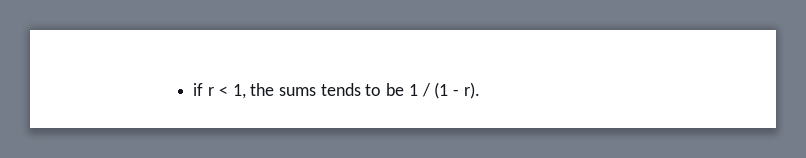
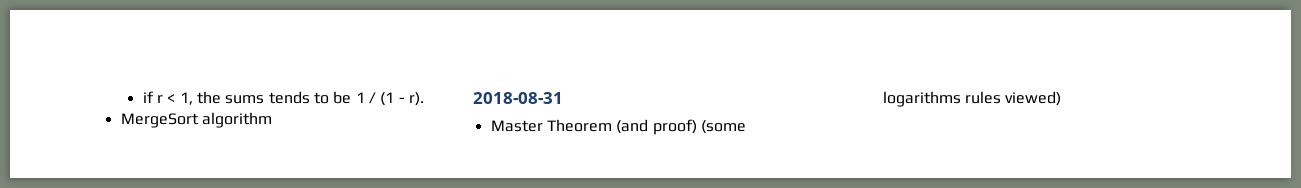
+ MergeSort algorithm
+ 2018-08-31
+ Master Theorem (and proof) (some logarithms rules viewed)

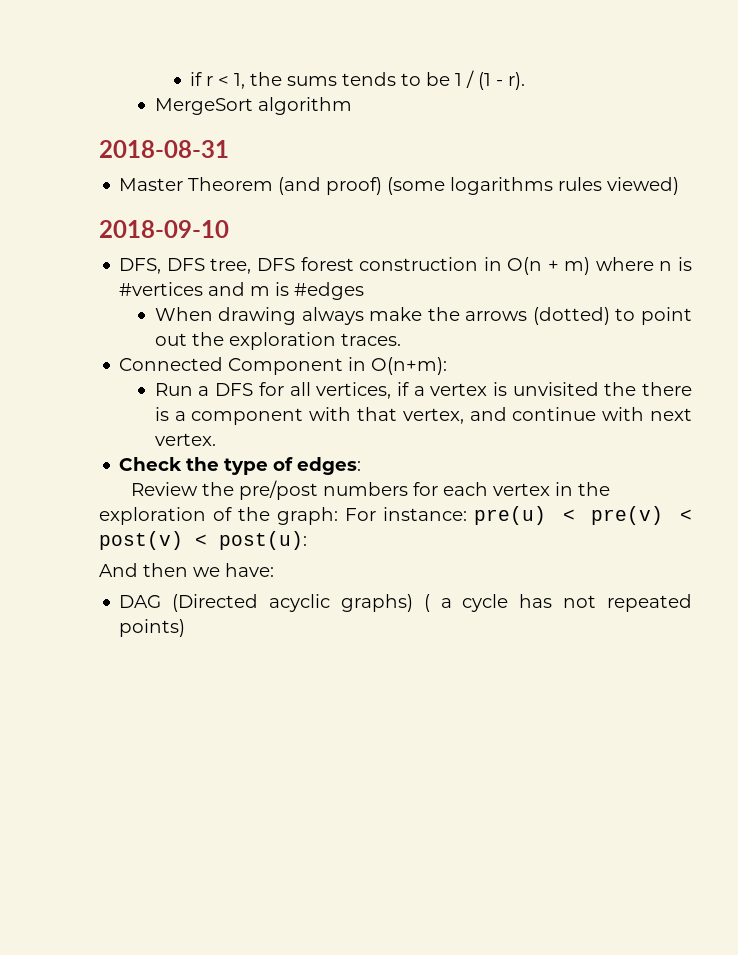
+ 2018-09-10
+ DFS, DFS tree, DFS forest construction in O(n + m) where n is #vertices and m is #edges
+ When drawing always make the arrows (dotted) to point out the exploration traces.
+ Connected Component in O(n+m):
+ Run a DFS for all vertices, if a vertex is unvisited the there is a component with that vertex, and continue with next vertex.
+ Check the type of edges:
+ Review the pre/post numbers for each vertex in the exploration of the graph: For instance: pre(u) < pre(v) < post(v) < post(u):
+ And then we have:
+ DAG (Directed acyclic graphs) ( a cycle has not repeated points)

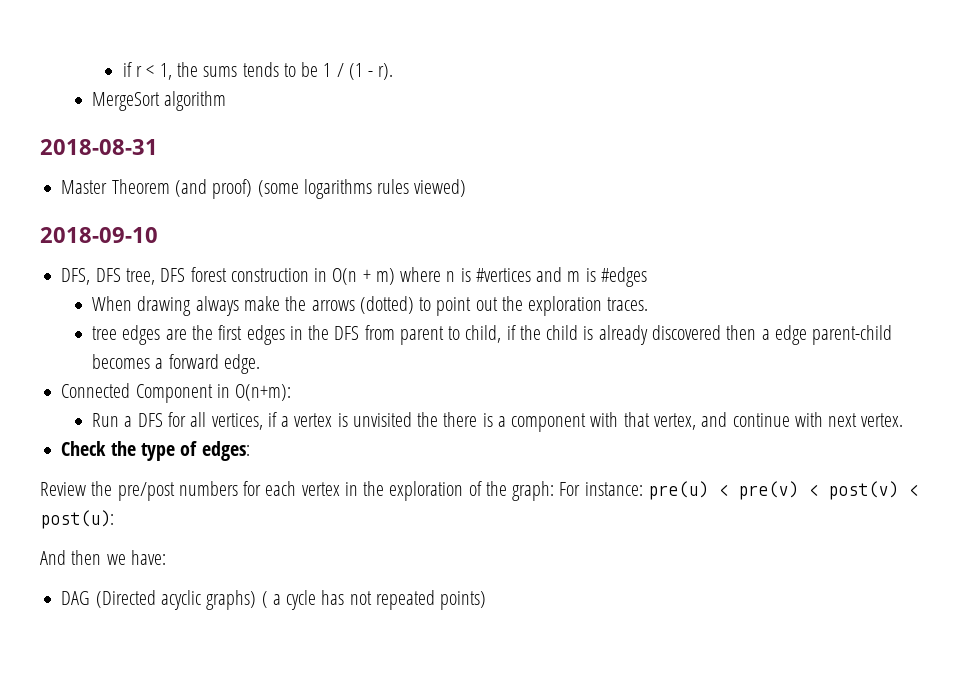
+ tree edges are the first edges in the DFS from parent to child, if the child is already discovered then a edge parent-child becomes a forward edge.

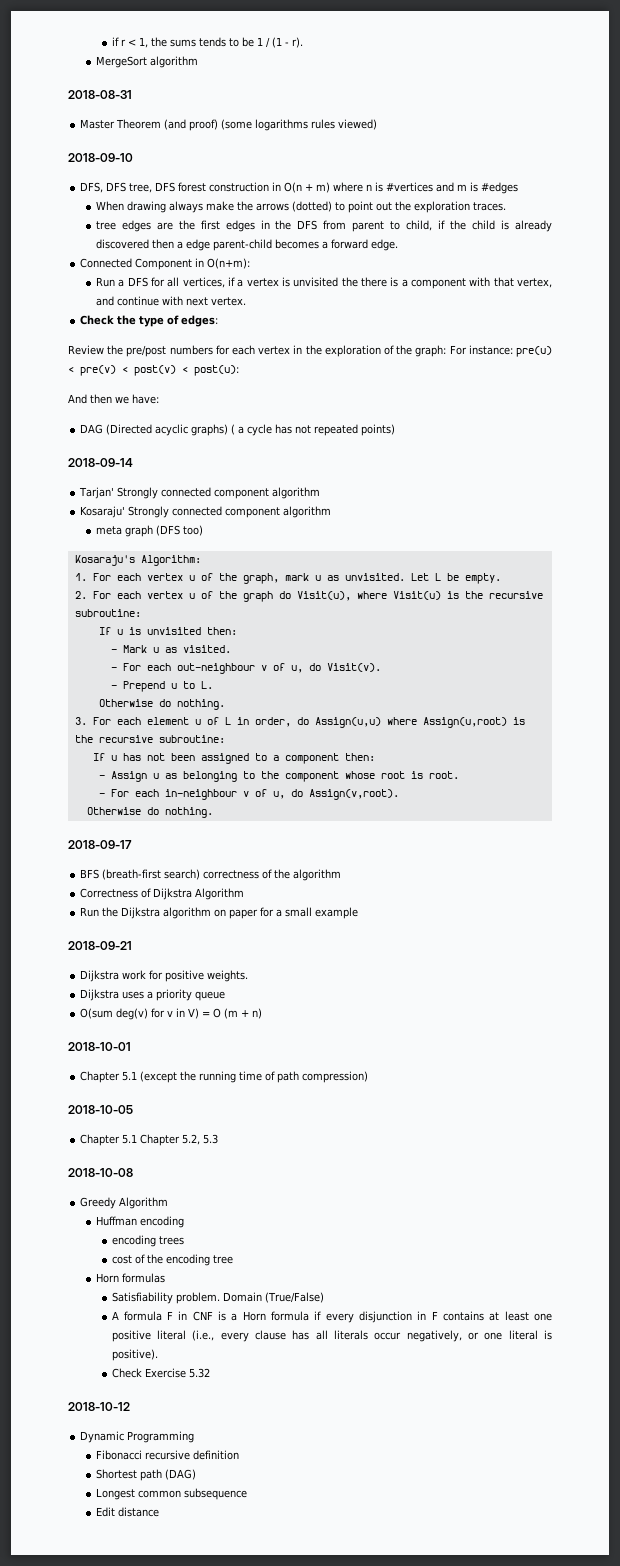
+ 2018-09-14
+ Tarjan' Strongly connected component algorithm
+ Kosaraju' Strongly connected component algorithm
+ meta graph (DFS too)
+ Kosaraju's Algorithm:
+ 1. For each vertex u of the graph, mark u as unvisited. Let L be empty.
+ 2. For each vertex u of the graph do Visit(u), where Visit(u) is the recursive subroutine:
+ If u is unvisited then:
+ - Mark u as visited.
+ - For each out-neighbour v of u, do Visit(v).
+ - Prepend u to L.
+ Otherwise do nothing.
+ 3. For each element u of L in order, do Assign(u,u) where Assign(u,root) is the recursive subroutine:
+ If u has not been assigned to a component then:
+ - Assign u as belonging to the component whose root is root.
+ - For each in-neighbour v of u, do Assign(v,root).
+ Otherwise do nothing.
+ 2018-09-17
+ BFS (breath-first search) correctness of the algorithm
+ Correctness of Dijkstra Algorithm
+ Run the Dijkstra algorithm on paper for a small example
+ 2018-09-21
+ Dijkstra work for positive weights.
+ Dijkstra uses a priority queue
+ O(sum deg(v) for v in V) = O (m + n)
+ 2018-10-01
+ Chapter 5.1 (except the running time of path compression)
+ 2018-10-05
+ Chapter 5.1 Chapter 5.2, 5.3
+ 2018-10-08
+ Greedy Algorithm
+ Huffman encoding
+ encoding trees
+ cost of the encoding tree
+ Horn formulas
+ Satisfiability problem. Domain (True/False)
+ A formula F in CNF is a Horn formula if every disjunction in F contains at least one positive literal (i.e., every clause has all literals occur negatively, or one literal is positive).
+ Check Exercise 5.32
+ 2018-10-12
+ Dynamic Programming
+ Fibonacci recursive definition
+ Shortest path (DAG)
+ Longest common subsequence
+ Edit distance

